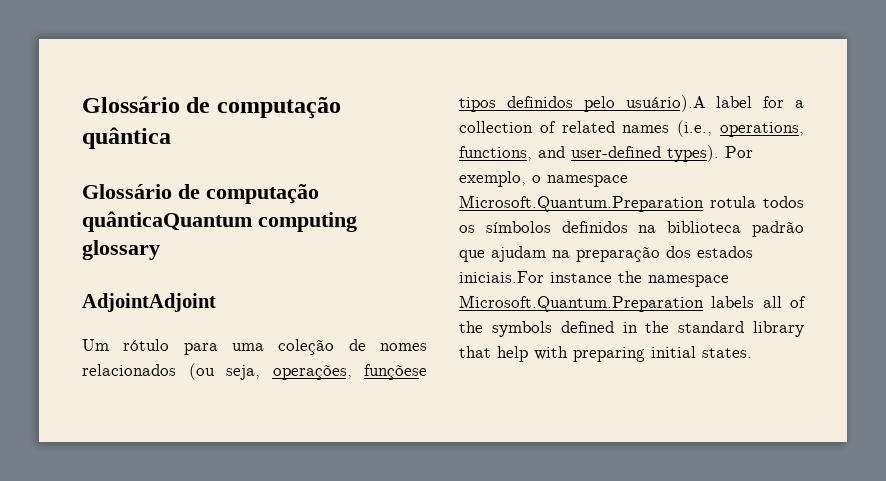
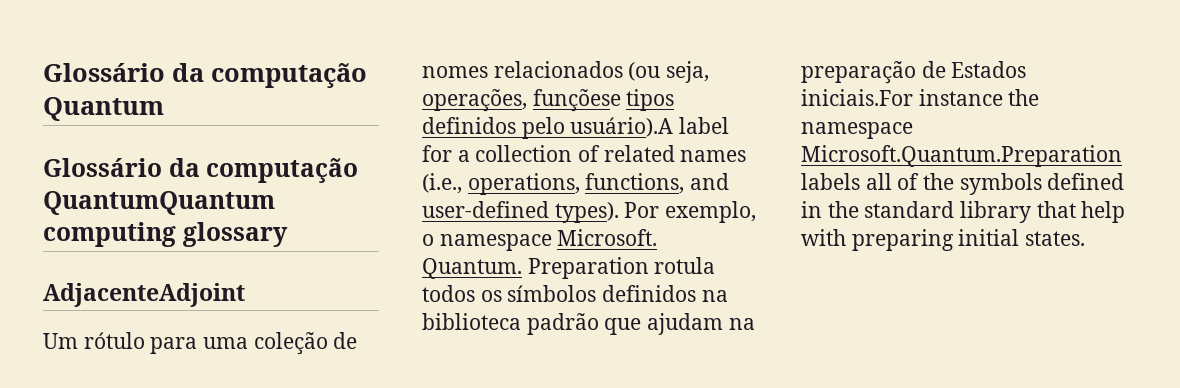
- Glossário de computação quântica
- Glossário de computação quânticaQuantum computing glossary
+ Glossário da computação Quantum
+ Glossário da computação QuantumQuantum computing glossary
- AdjointAdjoint
+ AdjacenteAdjoint
- Por exemplo, o namespace Microsoft.Quantum.Preparation rotula todos os símbolos definidos na biblioteca padrão que ajudam na preparação dos estados iniciais.For instance the namespace Microsoft.Quantum.Preparation labels all of the symbols defined in the standard library that help with preparing initial states.
+ Por exemplo, o namespace Microsoft. Quantum. Preparation rotula todos os símbolos definidos na biblioteca padrão que ajudam na preparação de Estados iniciais.For instance the namespace Microsoft.Quantum.Preparation labels all of the symbols defined in the standard library that help with preparing initial states.

